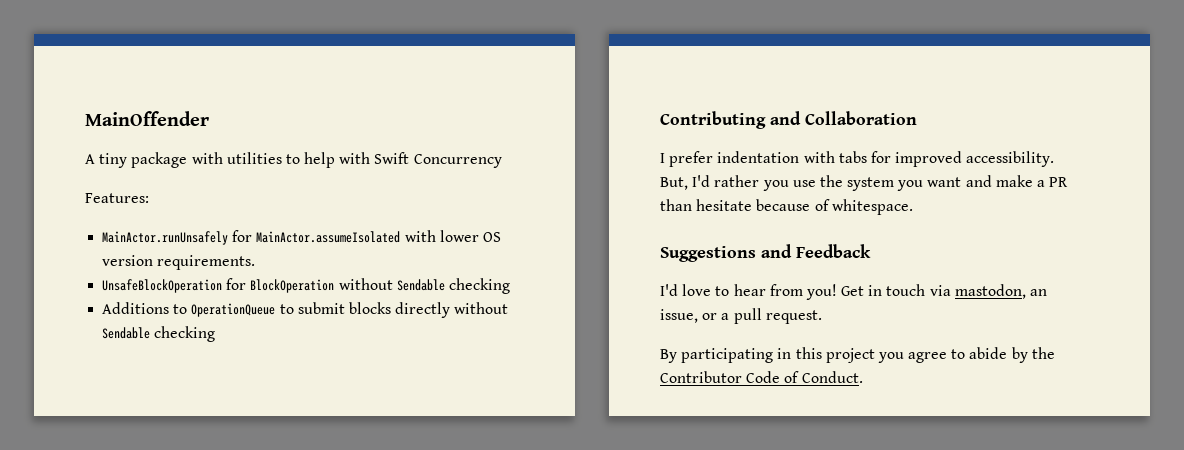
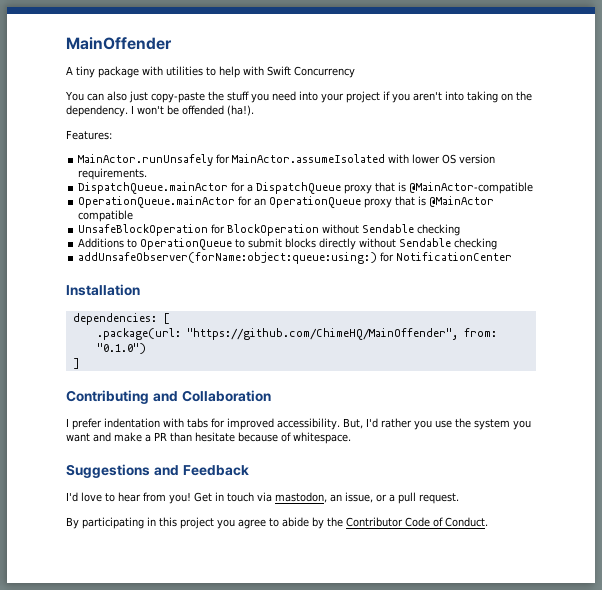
+ You can also just copy-paste the stuff you need into your project if you aren't into taking on the dependency. I won't be offended (ha!).
+ DispatchQueue.mainActor for a DispatchQueue proxy that is @MainActor-compatible
+ OperationQueue.mainActor for an OperationQueue proxy that is @MainActor compatible
+ addUnsafeObserver(forName:object:queue:using:) for NotificationCenter
+ Installation
+ dependencies: [
+ .package(url: "https://github.com/ChimeHQ/MainOffender", from: "0.1.0")
+ ]

